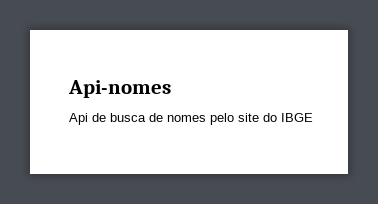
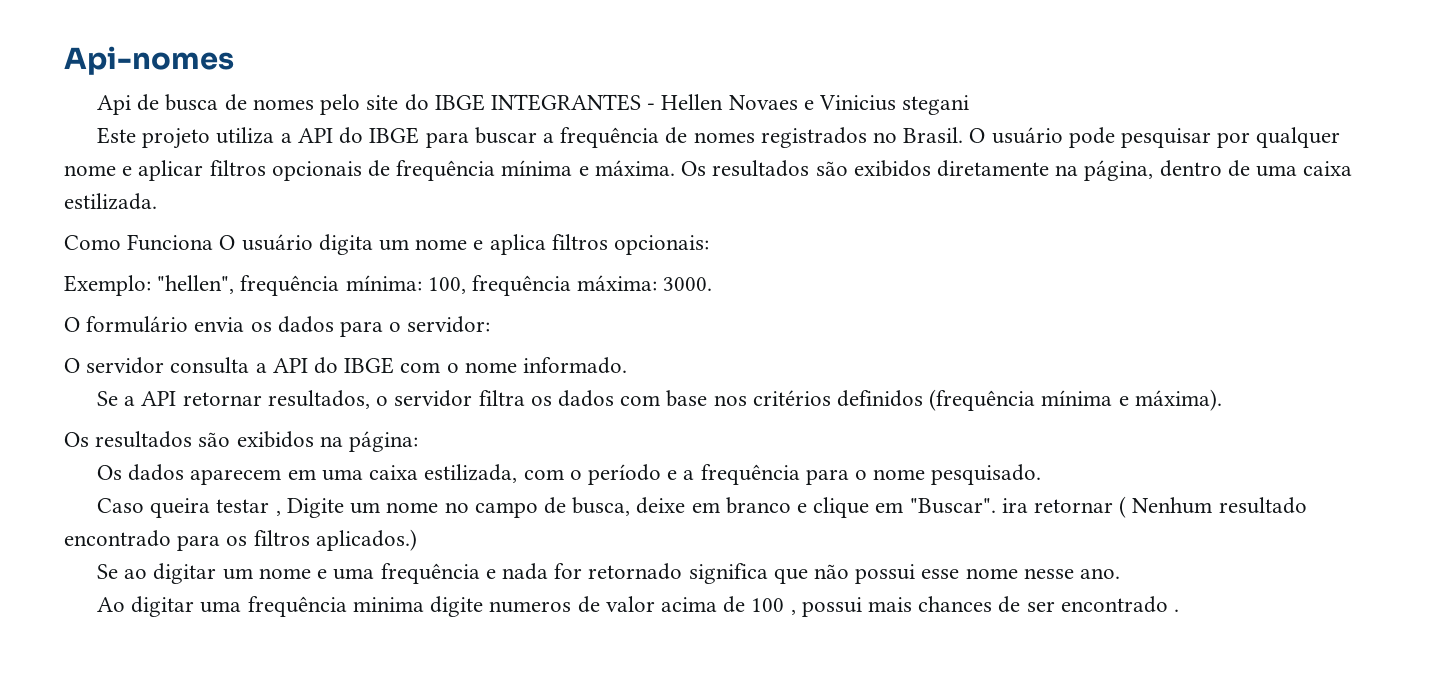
- Api de busca de nomes pelo site do IBGE
+ Api de busca de nomes pelo site do IBGE INTEGRANTES - Hellen Novaes e Vinicius stegani
+ Este projeto utiliza a API do IBGE para buscar a frequência de nomes registrados no Brasil. O usuário pode pesquisar por qualquer nome e aplicar filtros opcionais de frequência mínima e máxima. Os resultados são exibidos diretamente na página, dentro de uma caixa estilizada.
+ Como Funciona O usuário digita um nome e aplica filtros opcionais:
+ Exemplo: "hellen", frequência mínima: 100, frequência máxima: 3000.
+ O formulário envia os dados para o servidor:
+ O servidor consulta a API do IBGE com o nome informado.
+ Se a API retornar resultados, o servidor filtra os dados com base nos critérios definidos (frequência mínima e máxima).
+ Os resultados são exibidos na página:
+ Os dados aparecem em uma caixa estilizada, com o período e a frequência para o nome pesquisado.
+ Caso queira testar , Digite um nome no campo de busca, deixe em branco e clique em "Buscar". ira retornar ( Nenhum resultado encontrado para os filtros aplicados.)
+ Se ao digitar um nome e uma frequência e nada for retornado significa que não possui esse nome nesse ano.
+ Ao digitar uma frequência minima digite numeros de valor acima de 100 , possui mais chances de ser encontrado .

